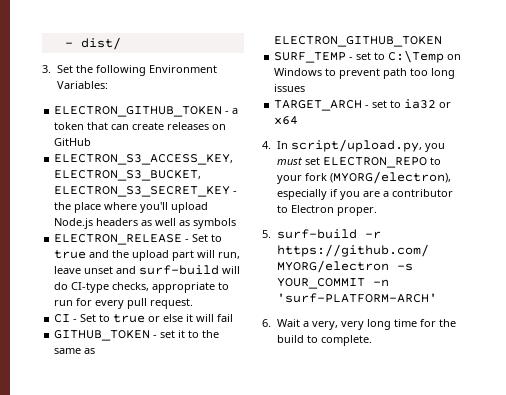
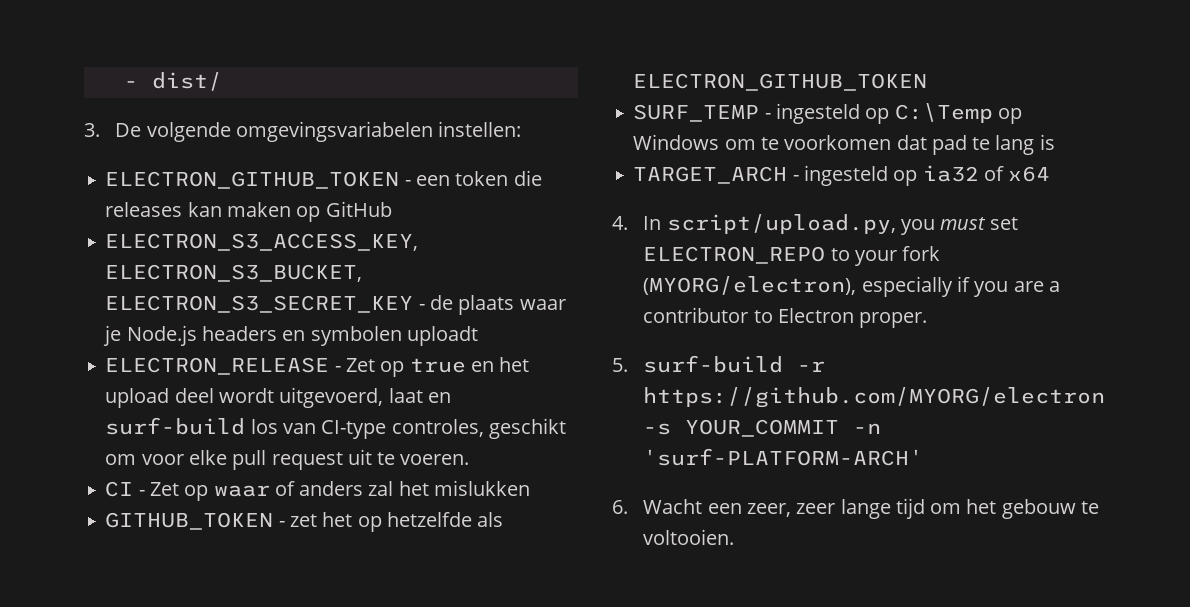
- 3. Set the following Environment Variables:
- ELECTRON_GITHUB_TOKEN - a token that can create releases on GitHub
+ 3. De volgende omgevingsvariabelen instellen:
+ ELECTRON_GITHUB_TOKEN - een token die releases kan maken op GitHub
- ELECTRON_S3_ACCESS_KEY, ELECTRON_S3_BUCKET, ELECTRON_S3_SECRET_KEY - the place where you'll upload Node.js headers as well as symbols
- ELECTRON_RELEASE - Set to true and the upload part will run, leave unset and surf-build will do CI-type checks, appropriate to run for every pull request.
- CI - Set to true or else it will fail
- GITHUB_TOKEN - set it to the same as ELECTRON_GITHUB_TOKEN
- SURF_TEMP - set to C:\Temp on Windows to prevent path too long issues
- TARGET_ARCH - set to ia32 or x64
+ ELECTRON_S3_ACCESS_KEY, ELECTRON_S3_BUCKET, ELECTRON_S3_SECRET_KEY - de plaats waar je Node.js headers en symbolen uploadt
+ ELECTRON_RELEASE - Zet op true en het upload deel wordt uitgevoerd, laat en surf-build los van CI-type controles, geschikt om voor elke pull request uit te voeren.
+ CI - Zet op waar of anders zal het mislukken
+ GITHUB_TOKEN - zet het op hetzelfde als ELECTRON_GITHUB_TOKEN
+ SURF_TEMP - ingesteld op C:\Temp op Windows om te voorkomen dat pad te lang is
+ TARGET_ARCH - ingesteld op ia32 of x64
- 6. Wait a very, very long time for the build to complete.
+ 6. Wacht een zeer, zeer lange tijd om het gebouw te voltooien.

